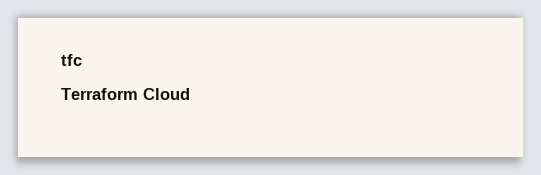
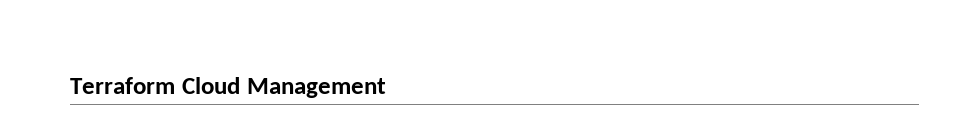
- tfc
- Terraform Cloud
+ Terraform Cloud Management

